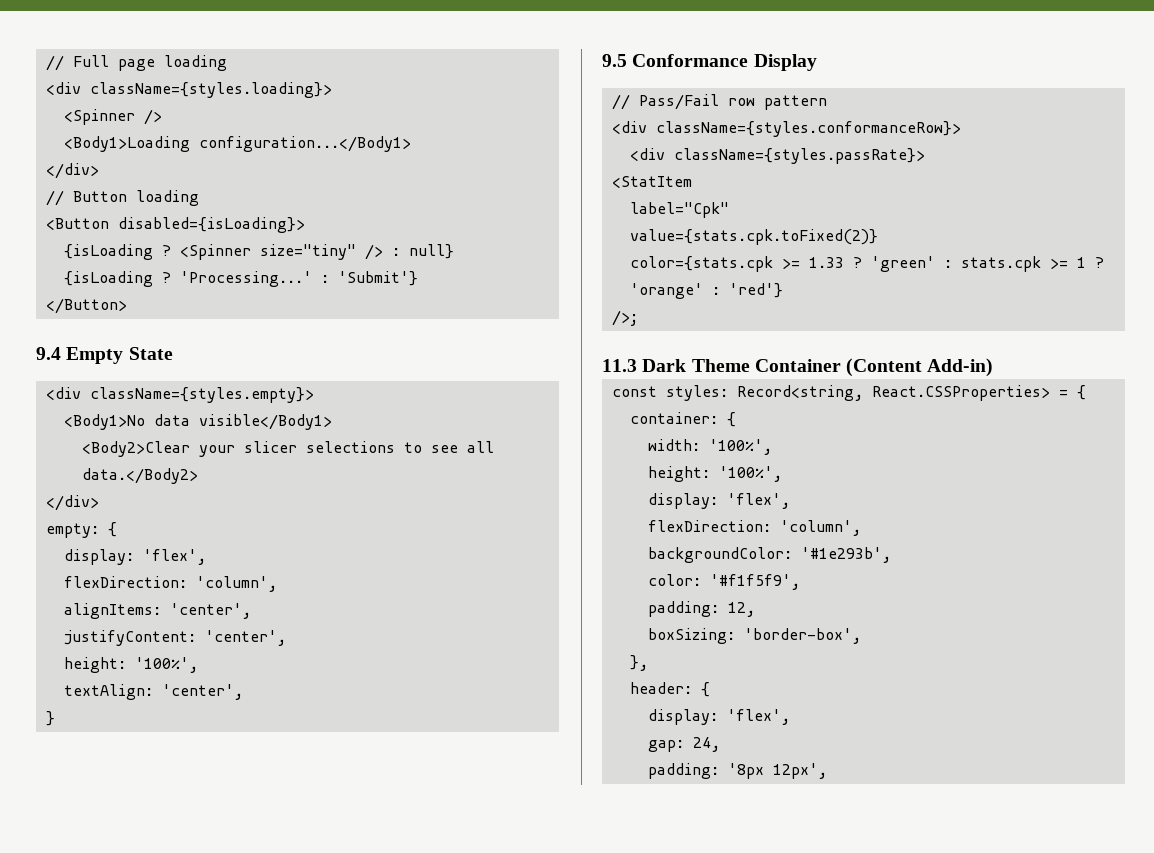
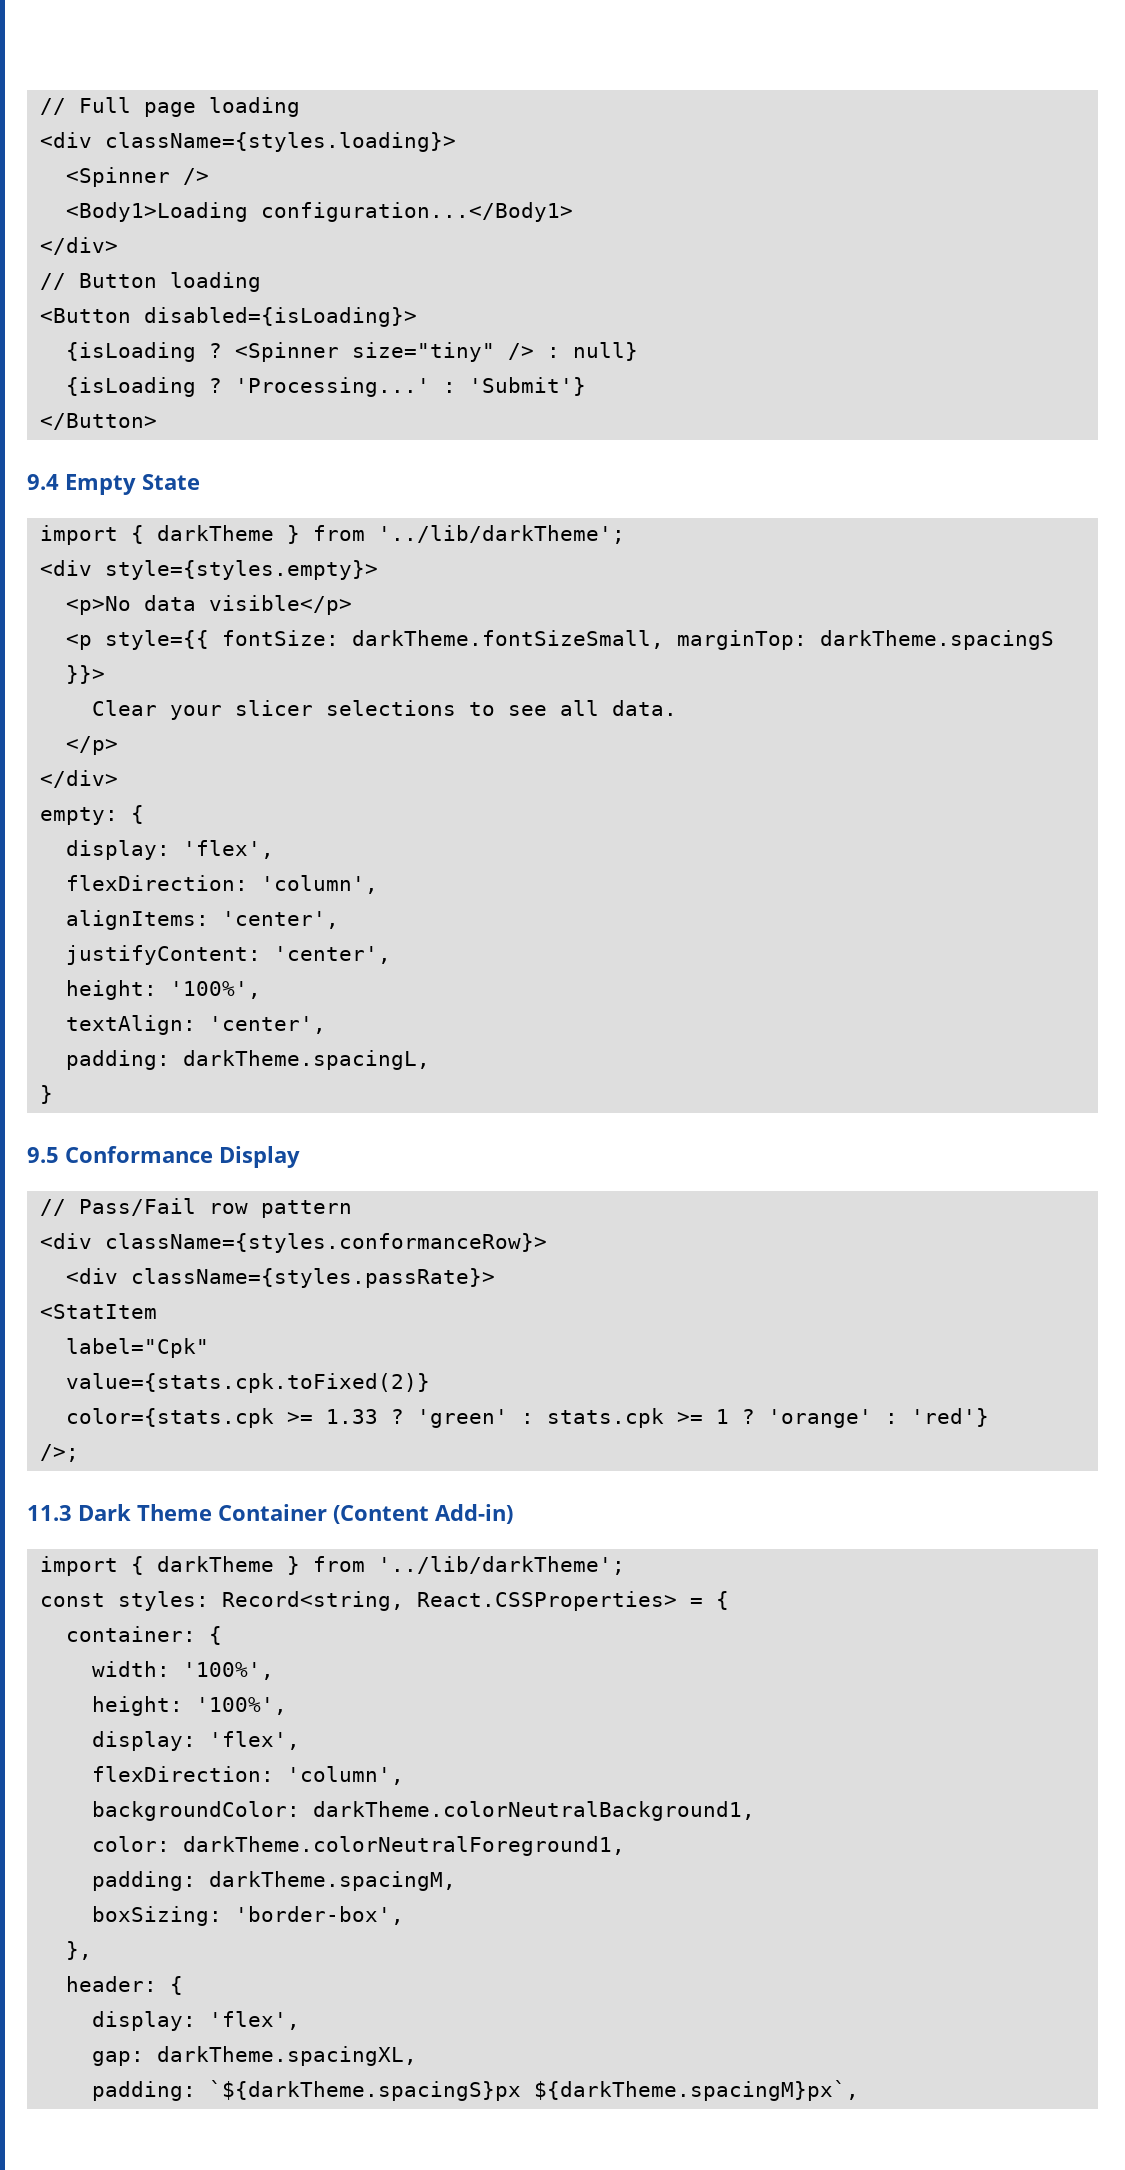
  9.4 Empty State
- <div className={styles.empty}>
- <Body1>No data visible</Body1>
- <Body2>Clear your slicer selections to see all data.</Body2>
+ import { darkTheme } from '../lib/darkTheme';
+ <div style={styles.empty}>
+ <p>No data visible</p>
+ <p style={{ fontSize: darkTheme.fontSizeSmall, marginTop: darkTheme.spacingS }}>
+ Clear your slicer selections to see all data.
+ </p>
+ padding: darkTheme.spacingL,
  11.3 Dark Theme Container (Content Add-in)
+ import { darkTheme } from '../lib/darkTheme';
- backgroundColor: '#1e293b',
+ backgroundColor: darkTheme.colorNeutralBackground1,
- color: '#f1f5f9',
- padding: 12,
+ color: darkTheme.colorNeutralForeground1,
+ padding: darkTheme.spacingM,
- gap: 24,
- padding: '8px 12px',
+ gap: darkTheme.spacingXL,
+ padding: `${darkTheme.spacingS}px ${darkTheme.spacingM}px`,

